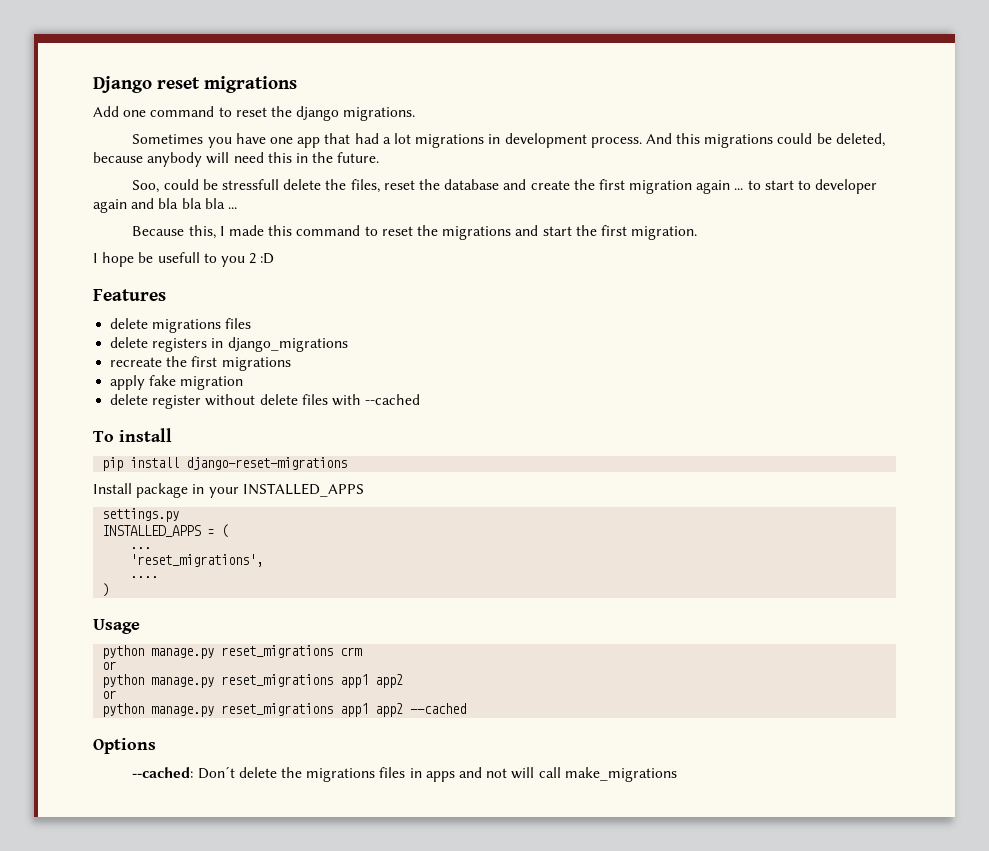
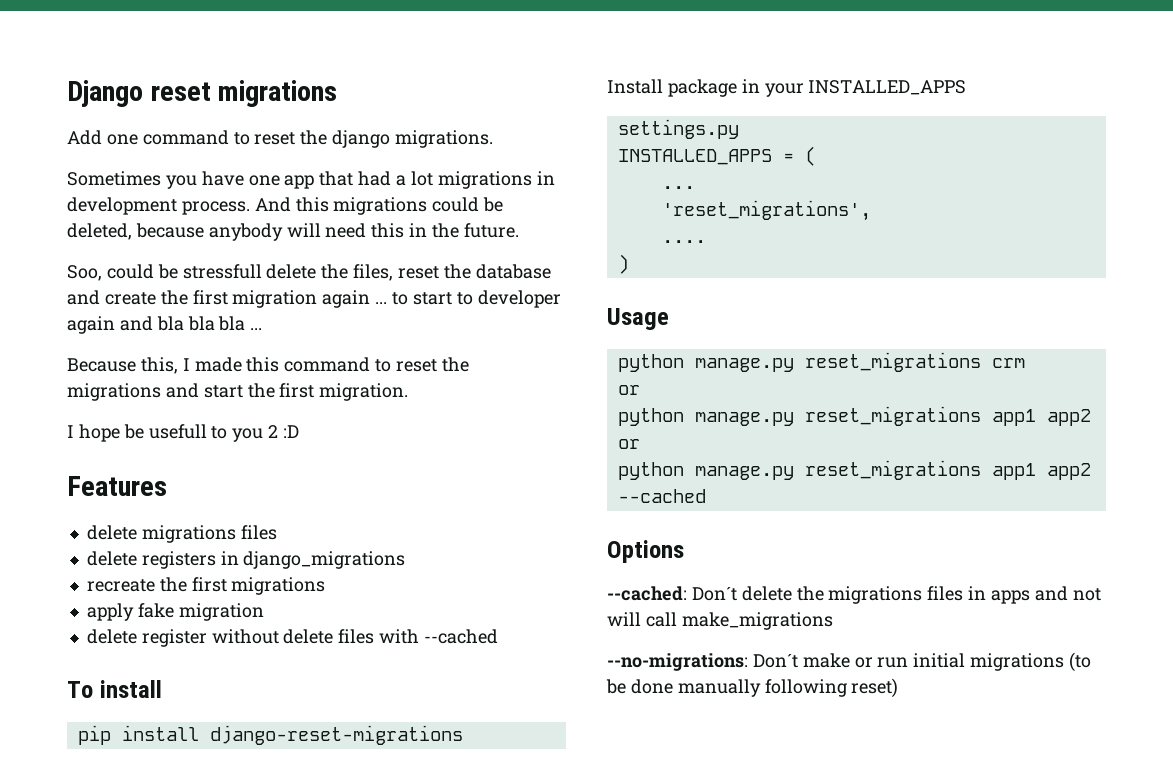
+ --no-migrations: Don´t make or run initial migrations (to be done manually following reset)

